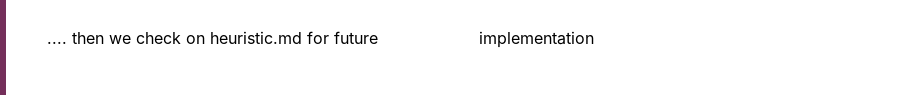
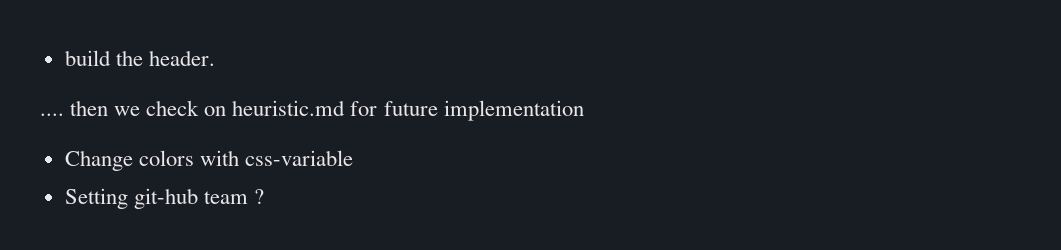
+ build the header.
+ Change colors with css-variable
+ Setting git-hub team ?

